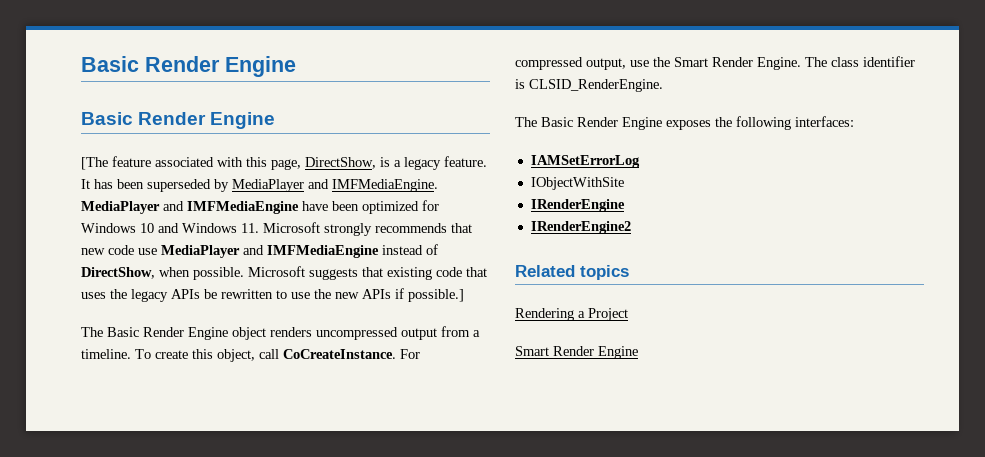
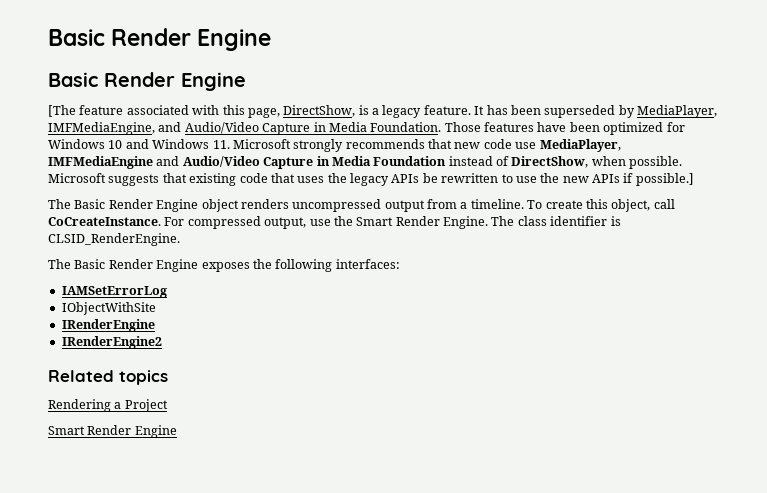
- It has been superseded by MediaPlayer and IMFMediaEngine. MediaPlayer and IMFMediaEngine have been optimized for Windows 10 and Windows 11. Microsoft strongly recommends that new code use MediaPlayer and IMFMediaEngine instead of DirectShow, when possible.
+ It has been superseded by MediaPlayer, IMFMediaEngine, and Audio/Video Capture in Media Foundation. Those features have been optimized for Windows 10 and Windows 11. Microsoft strongly recommends that new code use MediaPlayer, IMFMediaEngine and Audio/Video Capture in Media Foundation instead of DirectShow, when possible.

